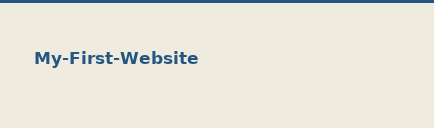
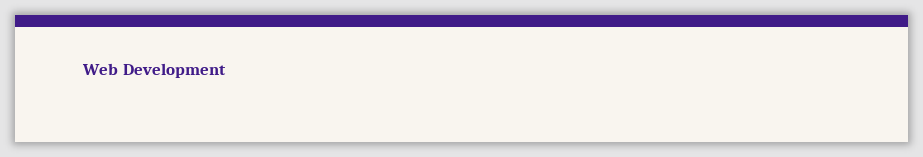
- My-First-Website
+ Web Development

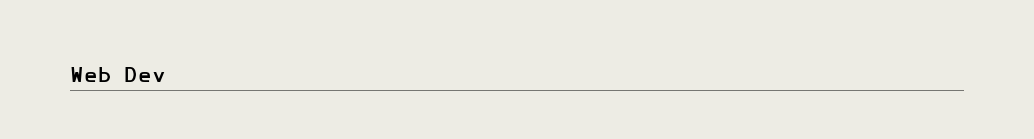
- Web Development
+ Web Dev

